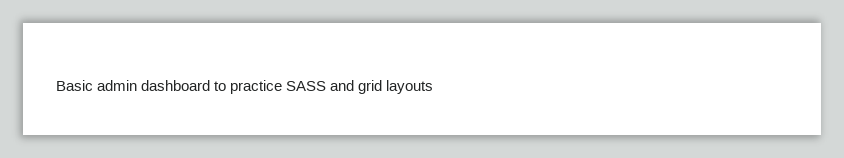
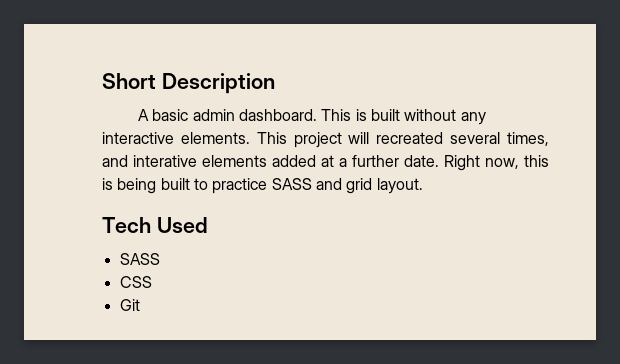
- Basic admin dashboard to practice SASS and grid layouts
+ Short Description
+ A basic admin dashboard. This is built without any interactive elements. This project will recreated several times, and interative elements added at a further date. Right now, this is being built to practice SASS and grid layout.
+ Tech Used
+ SASS
+ CSS
+ Git

